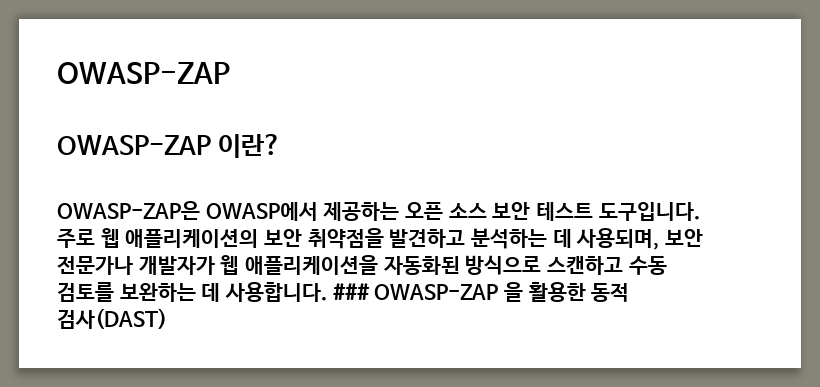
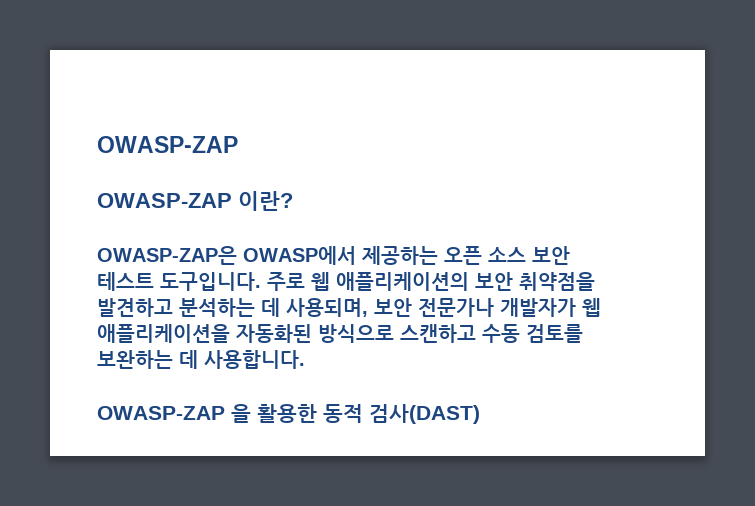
- 주로 웹 애플리케이션의 보안 취약점을 발견하고 분석하는 데 사용되며, 보안 전문가나 개발자가 웹 애플리케이션을 자동화된 방식으로 스캔하고 수동 검토를 보완하는 데 사용합니다. ### OWASP-ZAP 을 활용한 동적 검사(DAST)
+ 주로 웹 애플리케이션의 보안 취약점을 발견하고 분석하는 데 사용되며, 보안 전문가나 개발자가 웹 애플리케이션을 자동화된 방식으로 스캔하고 수동 검토를 보완하는 데 사용합니다.
+ OWASP-ZAP 을 활용한 동적 검사(DAST)

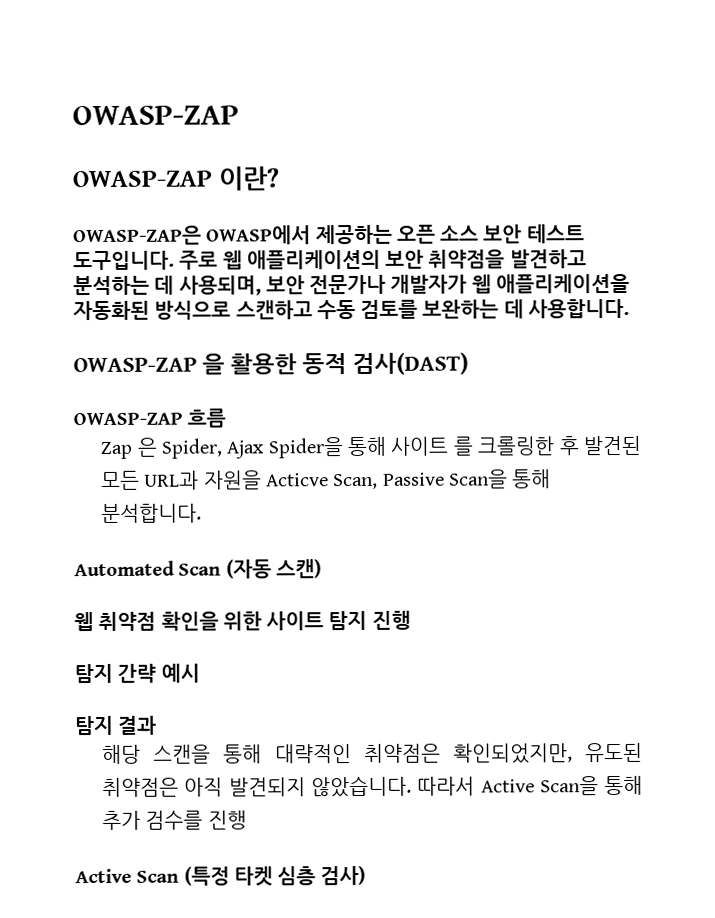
+ OWASP-ZAP 흐름
+ Zap 은 Spider, Ajax Spider을 통해 사이트 를 크롤링한 후 발견된 모든 URL과 자원을 Acticve Scan, Passive Scan을 통해 분석합니다.
+ Automated Scan (자동 스캔)
+ 웹 취약점 확인을 위한 사이트 탐지 진행
+ 탐지 간략 예시
+ 탐지 결과
+ 해당 스캔을 통해 대략적인 취약점은 확인되었지만, 유도된 취약점은 아직 발견되지 않았습니다. 따라서 Active Scan을 통해 추가 검수를 진행
+ Active Scan (특정 타켓 심층 검사)

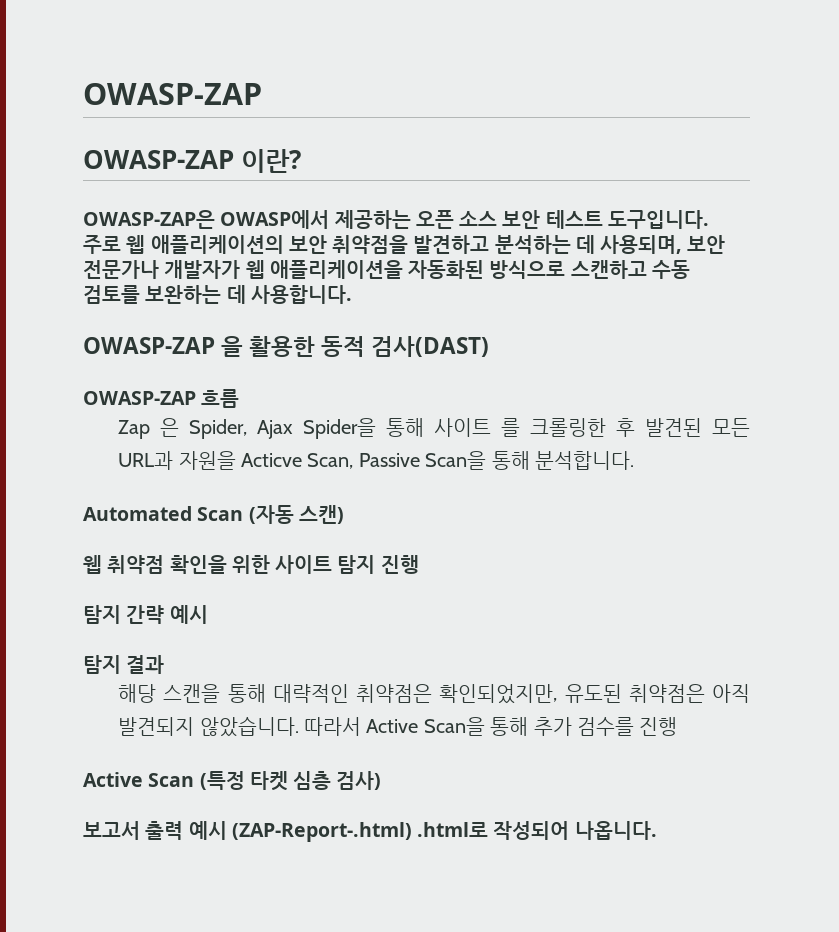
+ 보고서 출력 예시 (ZAP-Report-.html) .html로 작성되어 나옵니다.

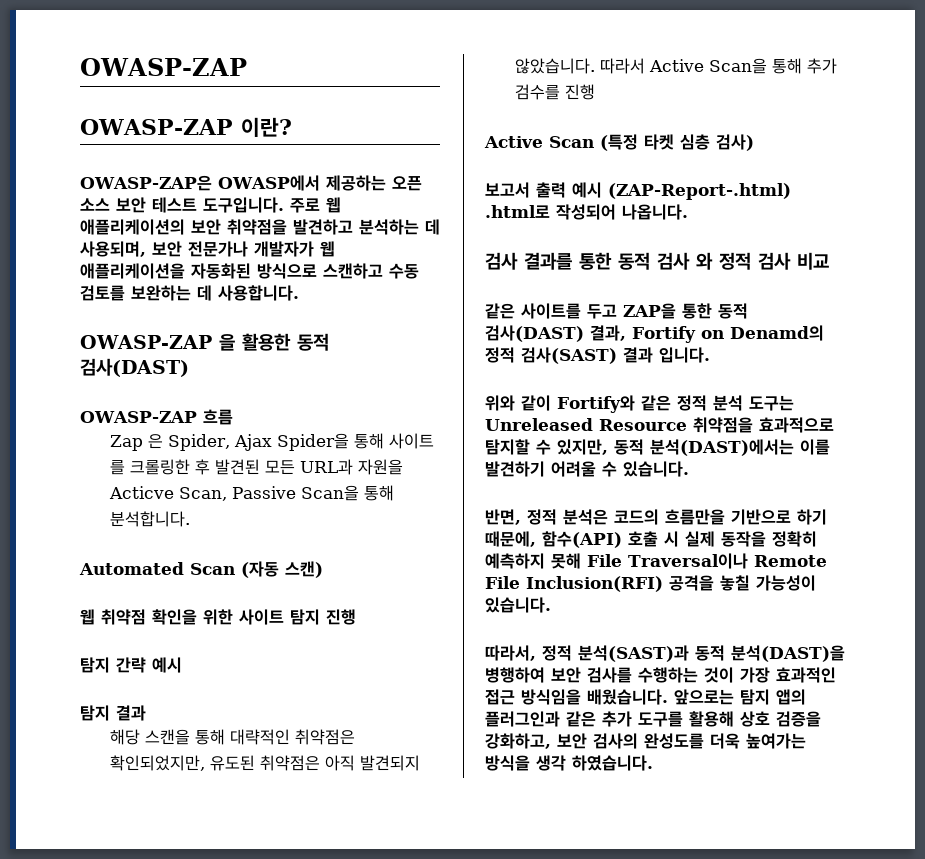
+ 검사 결과를 통한 동적 검사 와 정적 검사 비교
+ 같은 사이트를 두고 ZAP을 통한 동적 검사(DAST) 결과, Fortify on Denamd의 정적 검사(SAST) 결과 입니다.
+ 위와 같이 Fortify와 같은 정적 분석 도구는 Unreleased Resource 취약점을 효과적으로 탐지할 수 있지만, 동적 분석(DAST)에서는 이를 발견하기 어려울 수 있습니다.
+ 반면, 정적 분석은 코드의 흐름만을 기반으로 하기 때문에, 함수(API) 호출 시 실제 동작을 정확히 예측하지 못해 File Traversal이나 Remote File Inclusion(RFI) 공격을 놓칠 가능성이 있습니다.
+ 따라서, 정적 분석(SAST)과 동적 분석(DAST)을 병행하여 보안 검사를 수행하는 것이 가장 효과적인 접근 방식임을 배웠습니다. 앞으로는 탐지 앱의 플러그인과 같은 추가 도구를 활용해 상호 검증을 강화하고, 보안 검사의 완성도를 더욱 높여가는 방식을 생각 하였습니다.

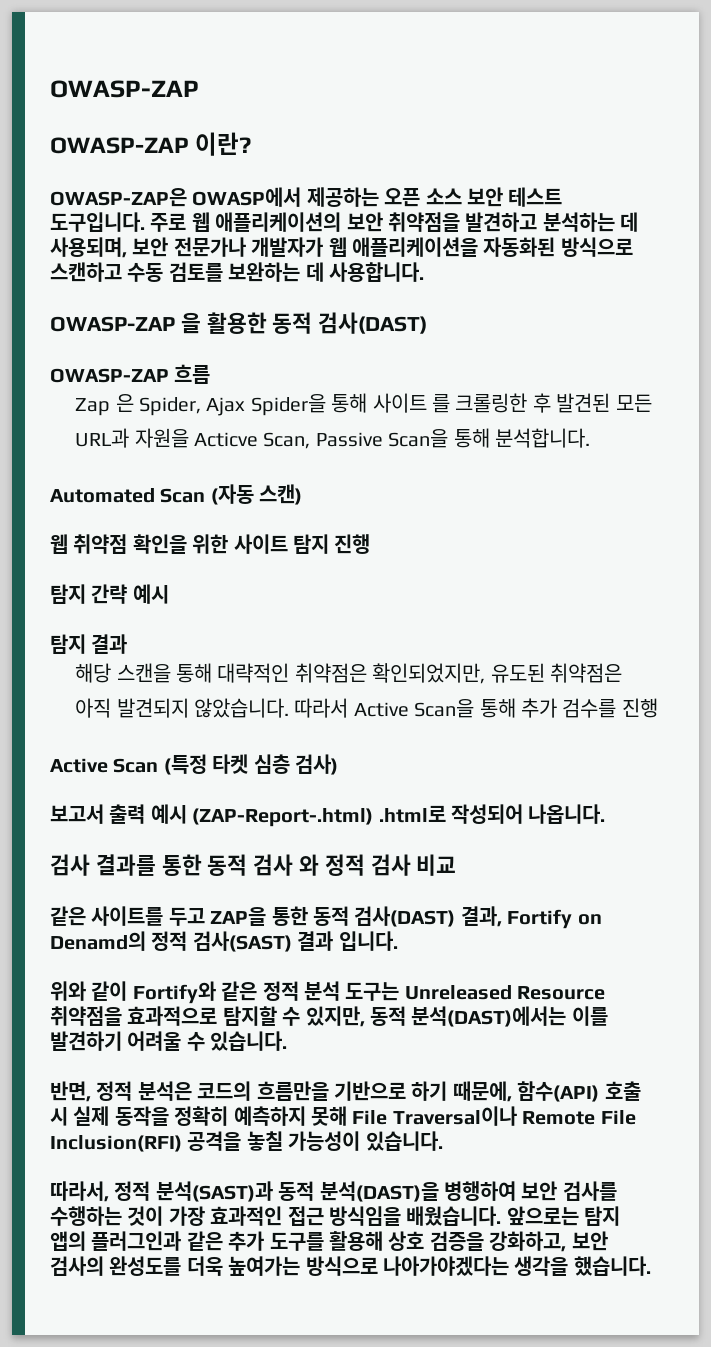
- 앞으로는 탐지 앱의 플러그인과 같은 추가 도구를 활용해 상호 검증을 강화하고, 보안 검사의 완성도를 더욱 높여가는 방식을 생각 하였습니다.
+ 앞으로는 탐지 앱의 플러그인과 같은 추가 도구를 활용해 상호 검증을 강화하고, 보안 검사의 완성도를 더욱 높여가는 방식으로 나아가야겠다는 생각을 했습니다.

